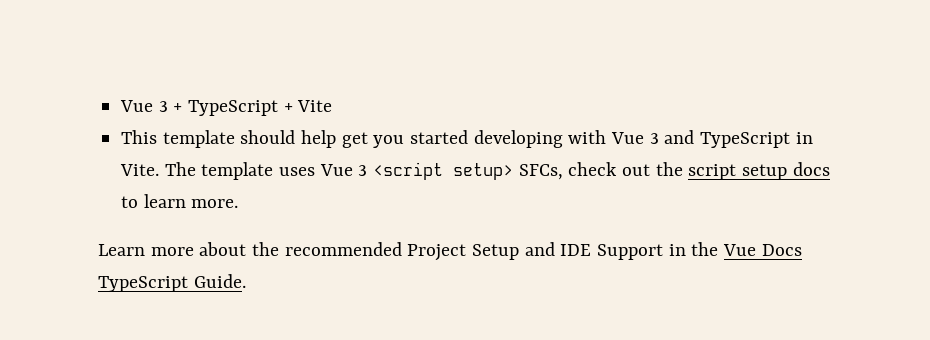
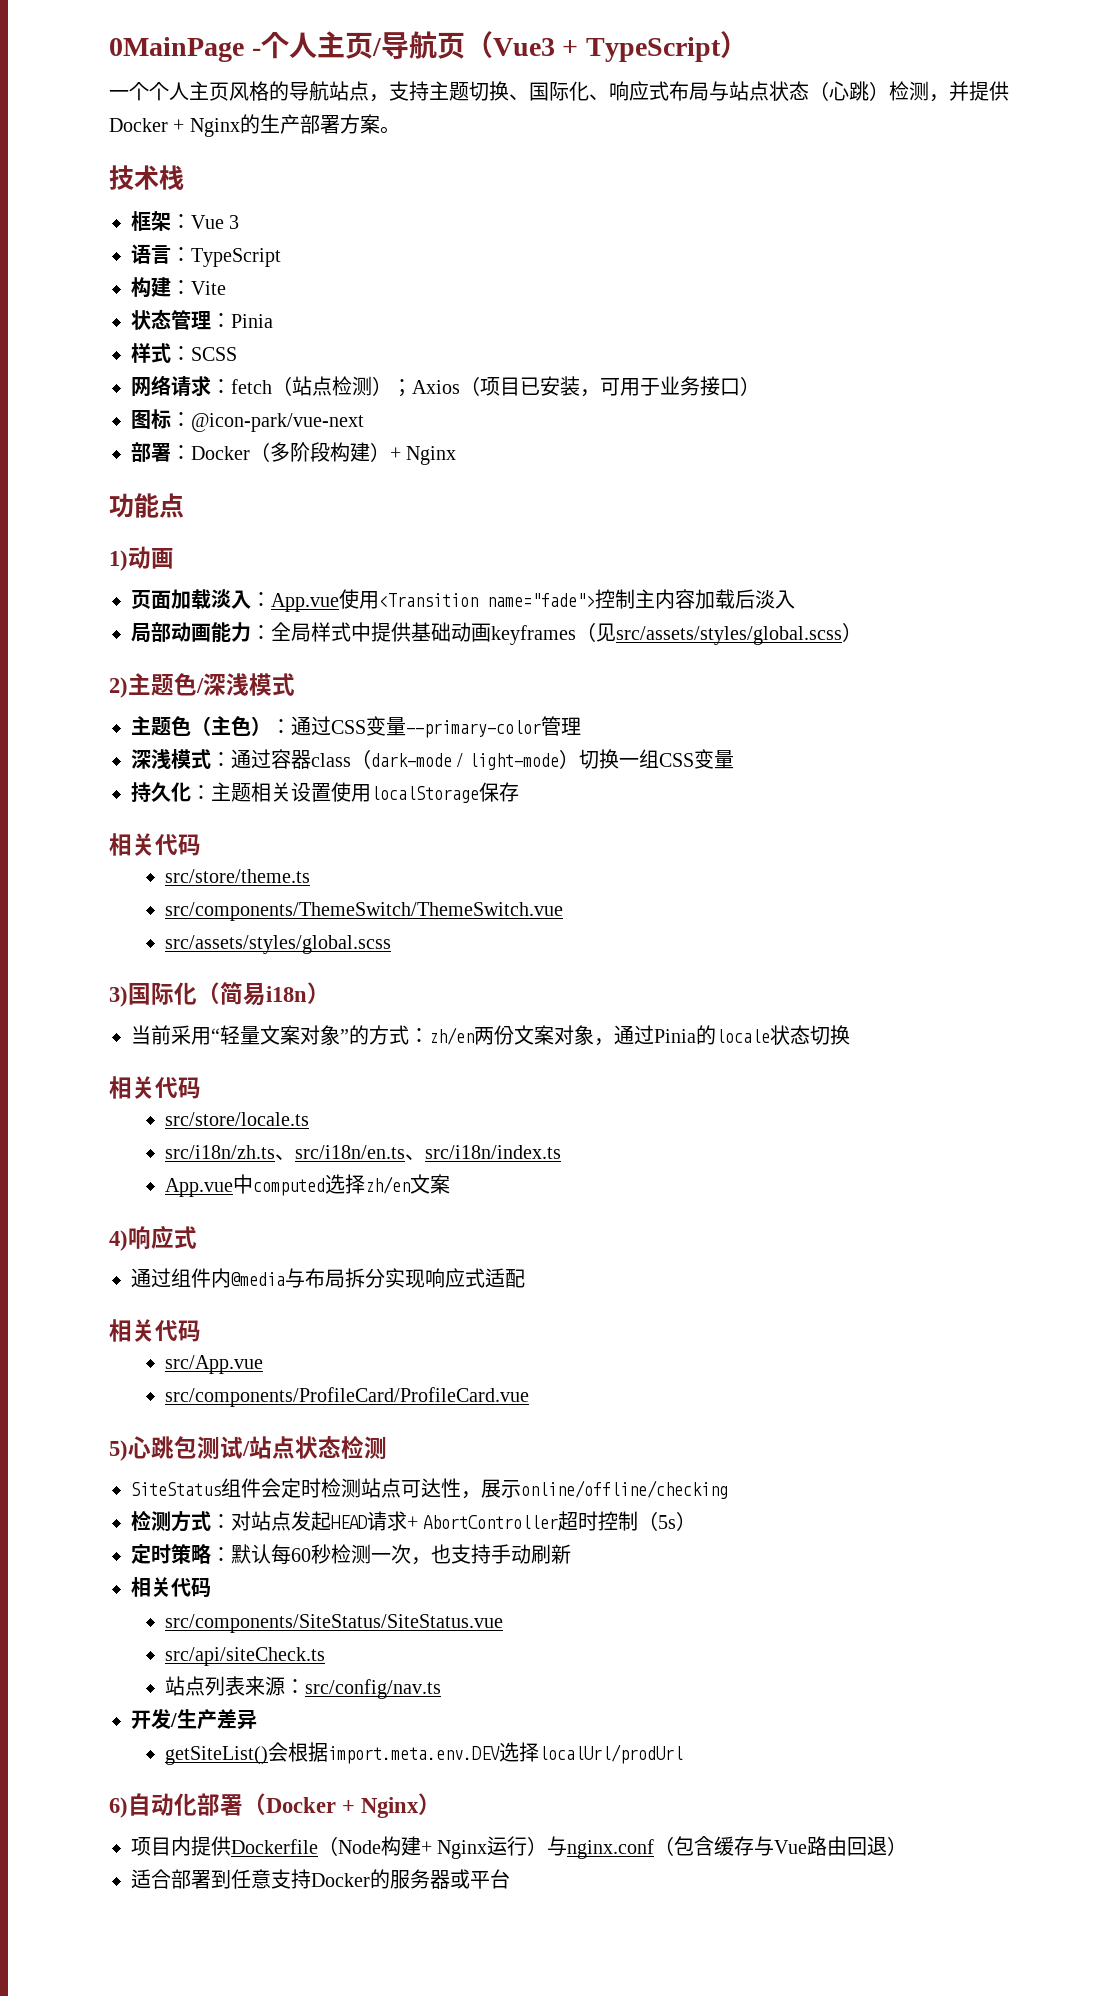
- Vue 3 + TypeScript + Vite
+ 0MainPage -个人主页/导航页（Vue3 + TypeScript）
+ 一个个人主页风格的导航站点，支持主题切换、国际化、响应式布局与站点状态（心跳）检测，并提供Docker + Nginx的生产部署方案。
+ 技术栈
+ 框架：Vue 3
+ 语言：TypeScript
+ 构建：Vite
- This template should help get you started developing with Vue 3 and TypeScript in Vite. The template uses Vue 3 <script setup> SFCs, check out the script setup docs to learn more.
- Learn more about the recommended Project Setup and IDE Support in the Vue Docs TypeScript Guide.
+ 状态管理：Pinia
+ 样式：SCSS
+ 网络请求：fetch（站点检测）；Axios（项目已安装，可用于业务接口）
+ 图标：@icon-park/vue-next
+ 部署：Docker（多阶段构建）+ Nginx
+ 功能点
+ 1)动画
+ 页面加载淡入：App.vue使用<Transition name="fade">控制主内容加载后淡入
+ 局部动画能力：全局样式中提供基础动画keyframes（见src/assets/styles/global.scss）
+ 2)主题色/深浅模式
+ 主题色（主色）：通过CSS变量--primary-color管理
+ 深浅模式：通过容器class（dark-mode / light-mode）切换一组CSS变量
+ 持久化：主题相关设置使用localStorage保存
+ 相关代码
+ src/store/theme.ts
+ src/components/ThemeSwitch/ThemeSwitch.vue
+ src/assets/styles/global.scss
+ 3)国际化（简易i18n）
+ 当前采用“轻量文案对象”的方式：zh/en两份文案对象，通过Pinia的locale状态切换
+ 相关代码
+ src/store/locale.ts
+ src/i18n/zh.ts、src/i18n/en.ts、src/i18n/index.ts
+ App.vue中computed选择zh/en文案
+ 4)响应式
+ 通过组件内@media与布局拆分实现响应式适配
+ 相关代码
+ src/App.vue
+ src/components/ProfileCard/ProfileCard.vue
+ 5)心跳包测试/站点状态检测
+ SiteStatus组件会定时检测站点可达性，展示online/offline/checking
+ 检测方式：对站点发起HEAD请求+ AbortController超时控制（5s）
+ 定时策略：默认每60秒检测一次，也支持手动刷新
+ 相关代码
+ src/components/SiteStatus/SiteStatus.vue
+ src/api/siteCheck.ts
+ 站点列表来源：src/config/nav.ts
+ 开发/生产差异
+ getSiteList()会根据import.meta.env.DEV选择localUrl/prodUrl
+ 6)自动化部署（Docker + Nginx）
+ 项目内提供Dockerfile（Node构建+ Nginx运行）与nginx.conf（包含缓存与Vue路由回退）
+ 适合部署到任意支持Docker的服务器或平台

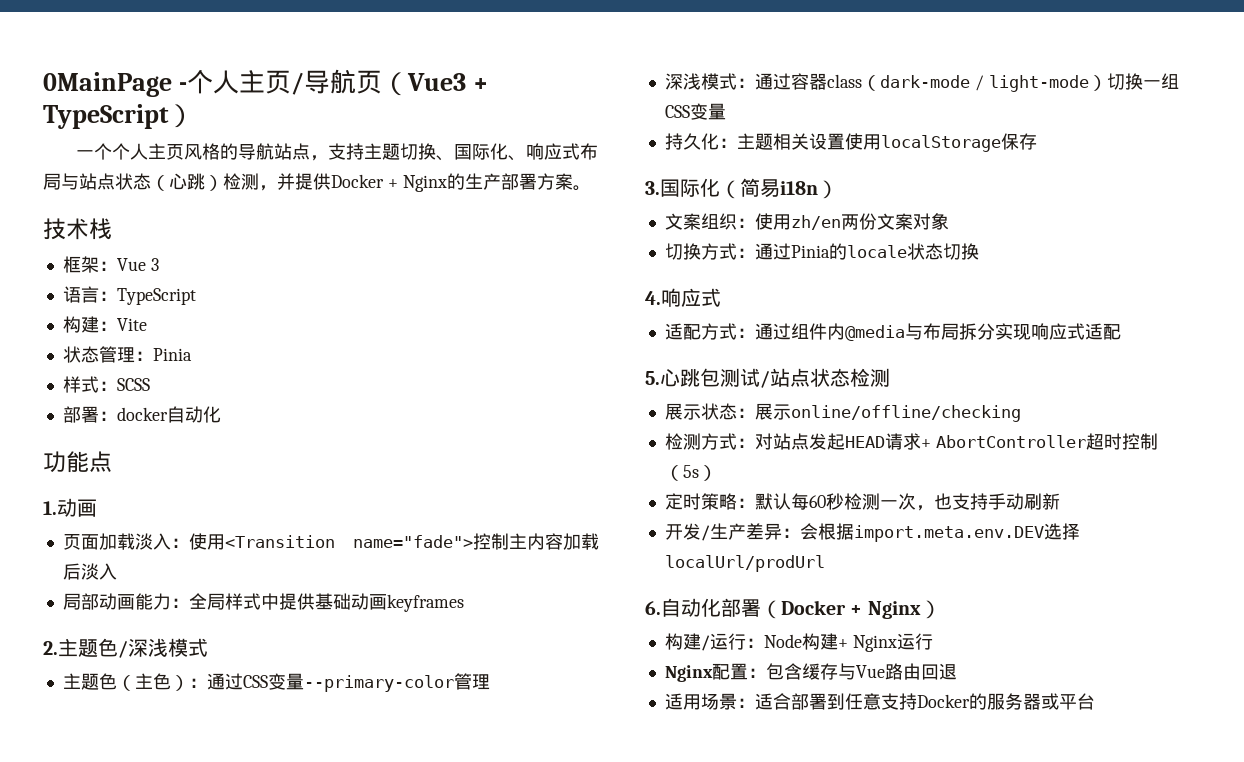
- 网络请求：fetch（站点检测）；Axios（项目已安装，可用于业务接口）
- 图标：@icon-park/vue-next
- 部署：Docker（多阶段构建）+ Nginx
+ 部署：docker自动化
- 1)动画
+ 1.动画
- 页面加载淡入：App.vue使用<Transition name="fade">控制主内容加载后淡入
+ 页面加载淡入：使用<Transition name="fade">控制主内容加载后淡入
- 局部动画能力：全局样式中提供基础动画keyframes（见src/assets/styles/global.scss）
- 2)主题色/深浅模式
+ 局部动画能力：全局样式中提供基础动画keyframes
+ 2.主题色/深浅模式
  持久化：主题相关设置使用localStorage保存
- 相关代码
- src/store/theme.ts
- src/components/ThemeSwitch/ThemeSwitch.vue
- src/assets/styles/global.scss
- 3)国际化（简易i18n）
+ 3.国际化（简易i18n）
- 当前采用“轻量文案对象”的方式：zh/en两份文案对象，通过Pinia的locale状态切换
- 相关代码
- src/store/locale.ts
- src/i18n/zh.ts、src/i18n/en.ts、src/i18n/index.ts
- App.vue中computed选择zh/en文案
- 4)响应式
+ 文案组织：使用zh/en两份文案对象
+ 切换方式：通过Pinia的locale状态切换
+ 4.响应式
- 通过组件内@media与布局拆分实现响应式适配
- 相关代码
- src/App.vue
- src/components/ProfileCard/ProfileCard.vue
- 5)心跳包测试/站点状态检测
+ 适配方式：通过组件内@media与布局拆分实现响应式适配
+ 5.心跳包测试/站点状态检测
- SiteStatus组件会定时检测站点可达性，展示online/offline/checking
+ 展示状态：展示online/offline/checking
  定时策略：默认每60秒检测一次，也支持手动刷新
- 相关代码
- src/components/SiteStatus/SiteStatus.vue
- src/api/siteCheck.ts
- 站点列表来源：src/config/nav.ts
- 开发/生产差异
- getSiteList()会根据import.meta.env.DEV选择localUrl/prodUrl
+ 开发/生产差异：会根据import.meta.env.DEV选择localUrl/prodUrl
- 6)自动化部署（Docker + Nginx）
+ 6.自动化部署（Docker + Nginx）
- 项目内提供Dockerfile（Node构建+ Nginx运行）与nginx.conf（包含缓存与Vue路由回退）
- 适合部署到任意支持Docker的服务器或平台
+ 构建/运行：Node构建+ Nginx运行
+ Nginx配置：包含缓存与Vue路由回退
+ 适用场景：适合部署到任意支持Docker的服务器或平台

